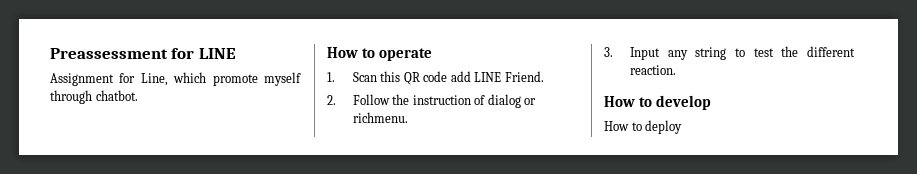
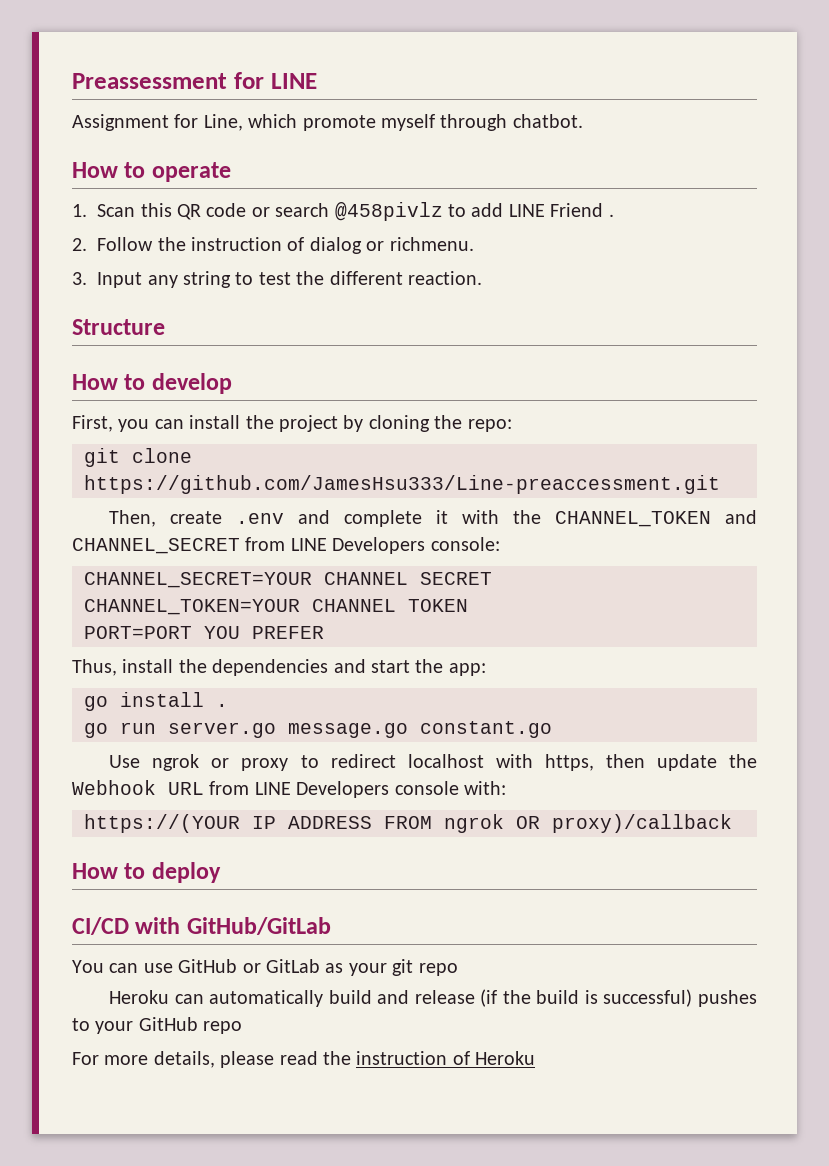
- 1. Scan this QR code add LINE Friend.
+ 1. Scan this QR code or search @458pivlz to add LINE Friend .
+ Structure
+ First, you can install the project by cloning the repo:
+ git clone https://github.com/JamesHsu333/Line-preaccessment.git
+ Then, create .env and complete it with the CHANNEL_TOKEN and CHANNEL_SECRET from LINE Developers console:
+ CHANNEL_SECRET=YOUR CHANNEL SECRET
+ CHANNEL_TOKEN=YOUR CHANNEL TOKEN
+ PORT=PORT YOU PREFER
+ Thus, install the dependencies and start the app:
+ go install .
+ go run server.go message.go constant.go
+ Use ngrok or proxy to redirect localhost with https, then update the Webhook URL from LINE Developers console with:
+ https://(YOUR IP ADDRESS FROM ngrok OR proxy)/callback
  How to deploy
+ CI/CD with GitHub/GitLab
+ You can use GitHub or GitLab as your git repo
+ Heroku can automatically build and release (if the build is successful) pushes to your GitHub repo
+ For more details, please read the instruction of Heroku

